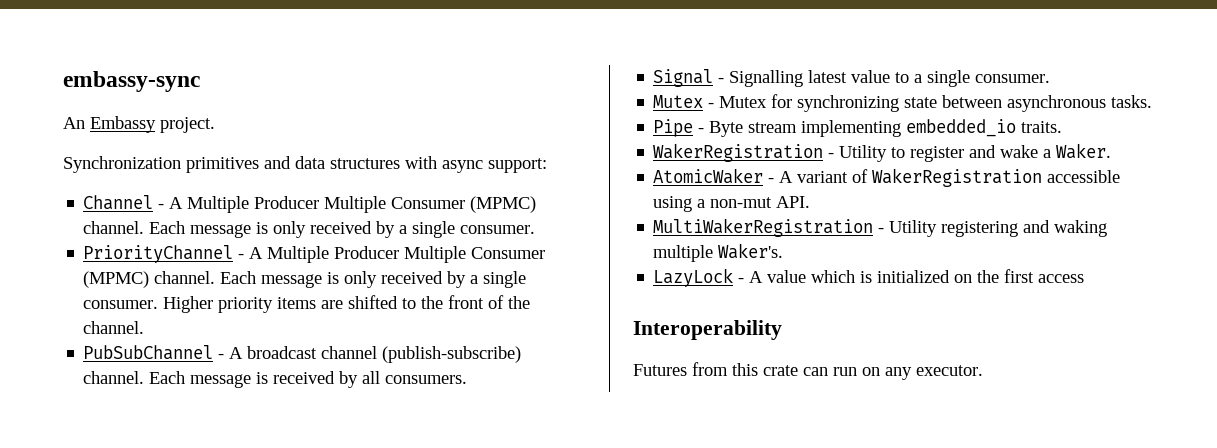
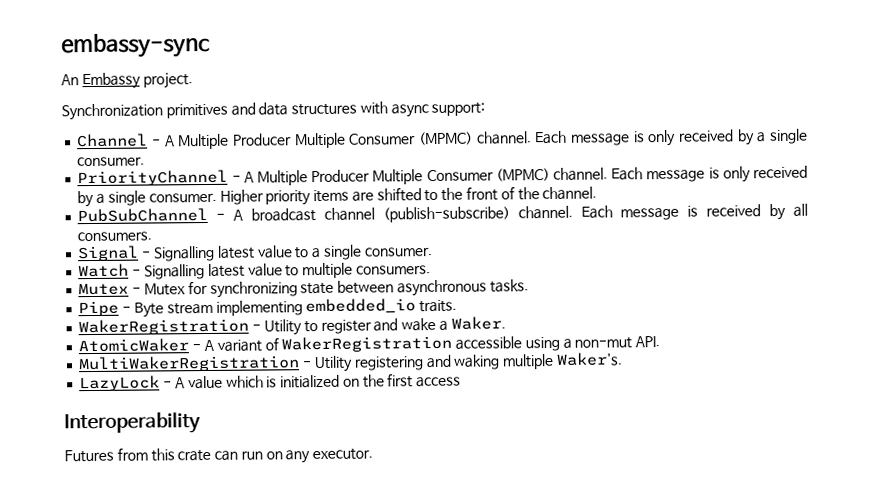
+ Watch - Signalling latest value to multiple consumers.

